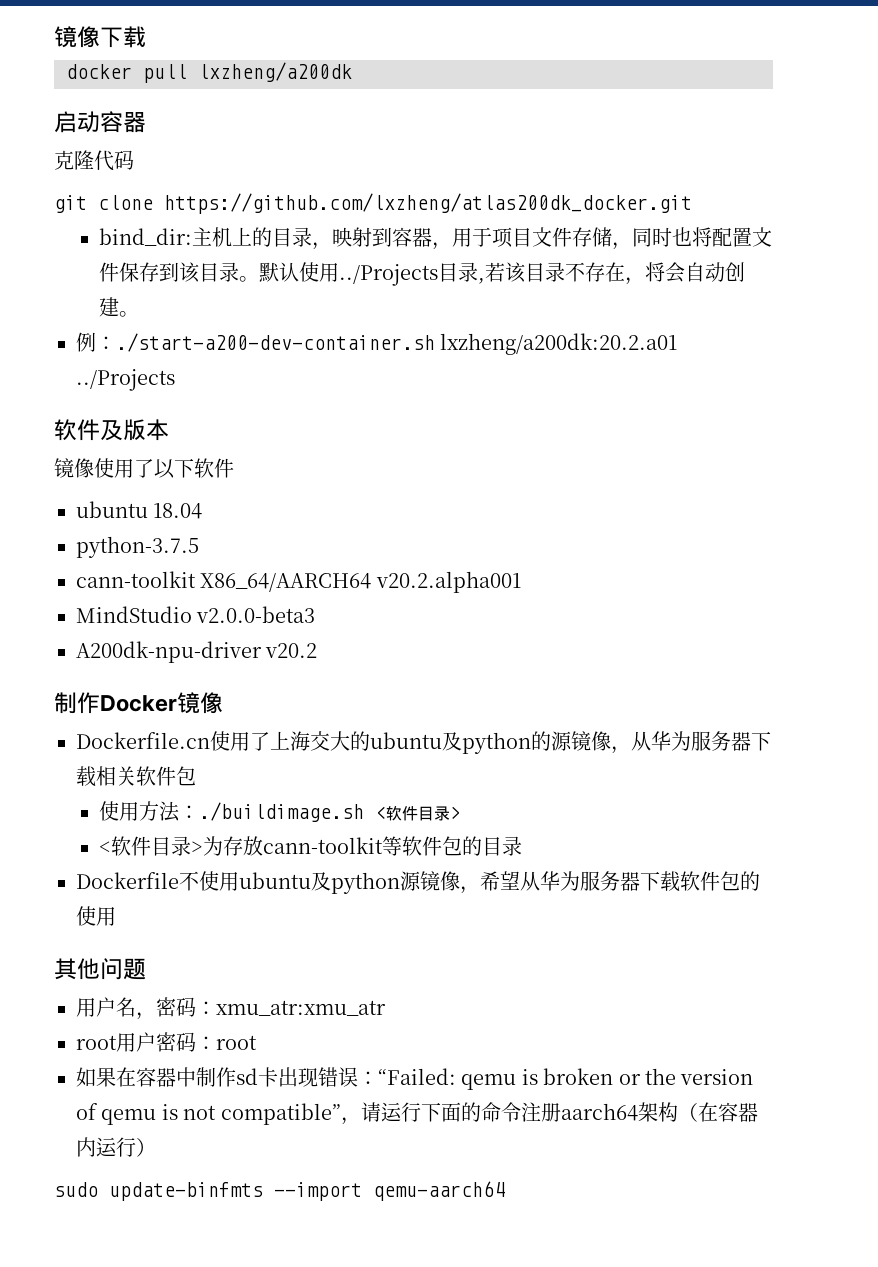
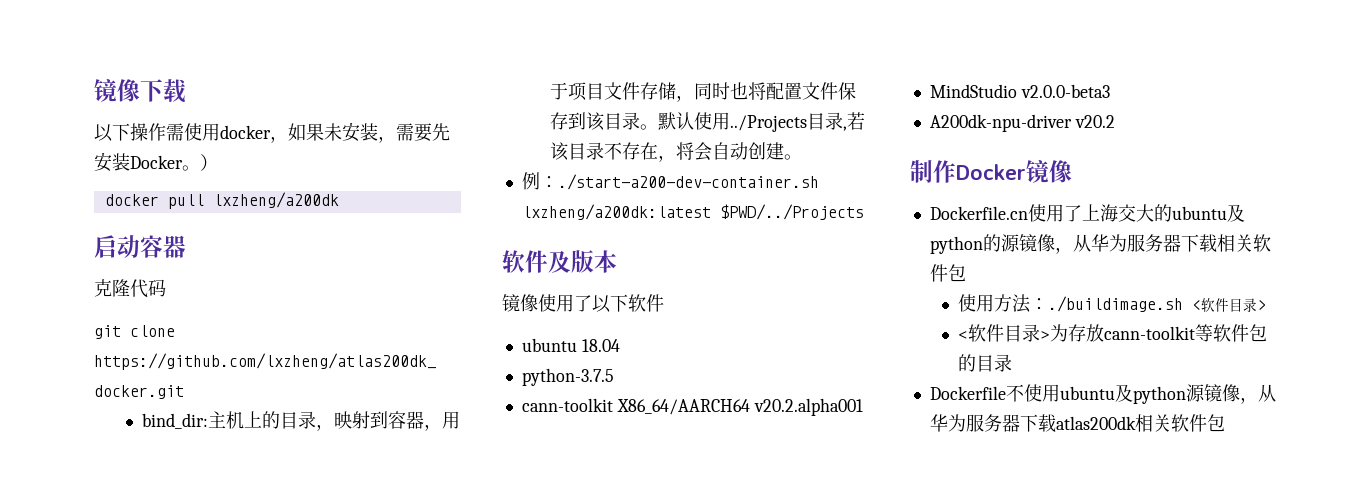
+ 以下操作需使用docker，如果未安装，需要先安装Docker。）
- 例：./start-a200-dev-container.sh lxzheng/a200dk:20.2.a01 ../Projects
+ 例：./start-a200-dev-container.sh lxzheng/a200dk:latest $PWD/../Projects
- Dockerfile不使用ubuntu及python源镜像，希望从华为服务器下载软件包的使用
- 其他问题
- 用户名，密码：xmu_atr:xmu_atr
- root用户密码：root
- 如果在容器中制作sd卡出现错误：“Failed: qemu is broken or the version of qemu is not compatible”，请运行下面的命令注册aarch64架构（在容器内运行）
- sudo update-binfmts --import qemu-aarch64
+ Dockerfile不使用ubuntu及python源镜像，从华为服务器下载atlas200dk相关软件包

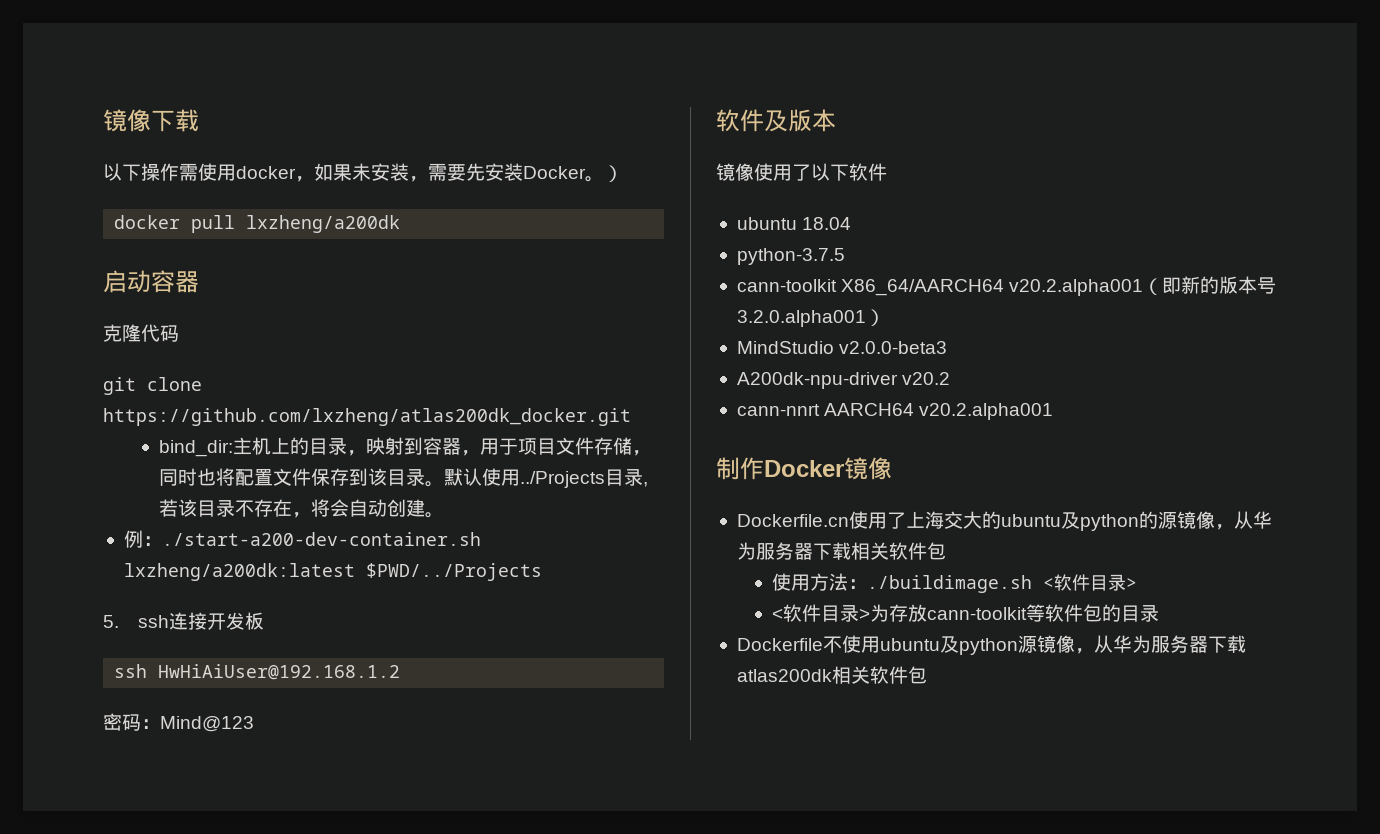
+ 5. ssh连接开发板
+ ssh HwHiAiUser@192.168.1.2
+ 密码：Mind@123
- cann-toolkit X86_64/AARCH64 v20.2.alpha001
+ cann-toolkit X86_64/AARCH64 v20.2.alpha001（即新的版本号3.2.0.alpha001）
+ cann-nnrt AARCH64 v20.2.alpha001

